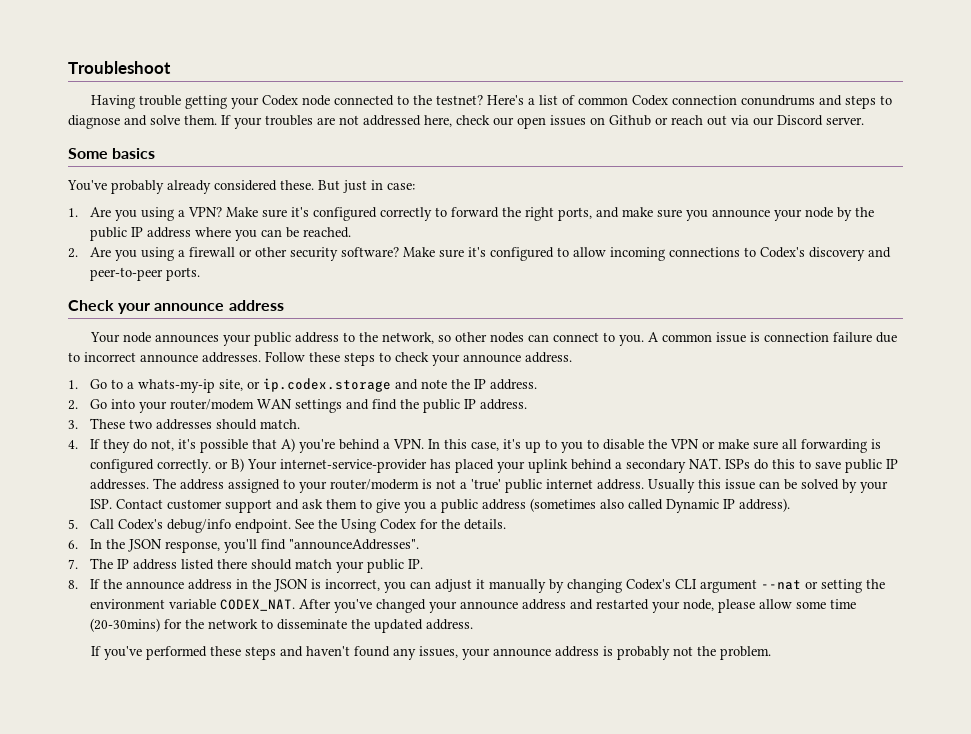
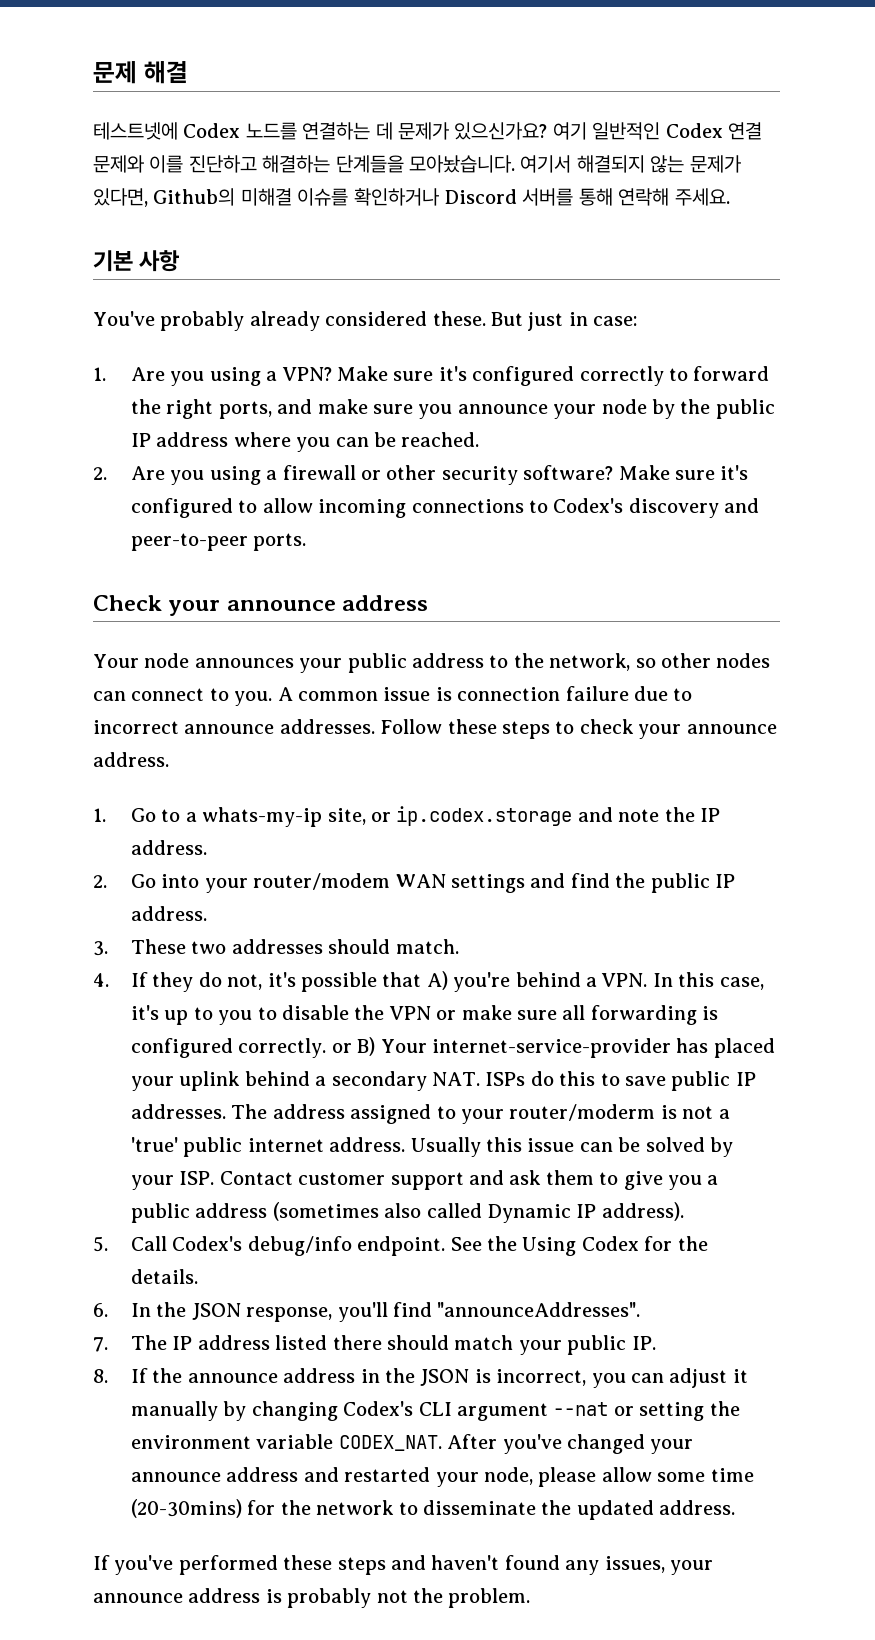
- Troubleshoot
- Having trouble getting your Codex node connected to the testnet? Here's a list of common Codex connection conundrums and steps to diagnose and solve them. If your troubles are not addressed here, check our open issues on Github or reach out via our Discord server.
- Some basics
+ 문제 해결
+ 테스트넷에 Codex 노드를 연결하는 데 문제가 있으신가요? 여기 일반적인 Codex 연결 문제와 이를 진단하고 해결하는 단계들을 모아놨습니다. 여기서 해결되지 않는 문제가 있다면, Github의 미해결 이슈를 확인하거나 Discord 서버를 통해 연락해 주세요.
+ 기본 사항

